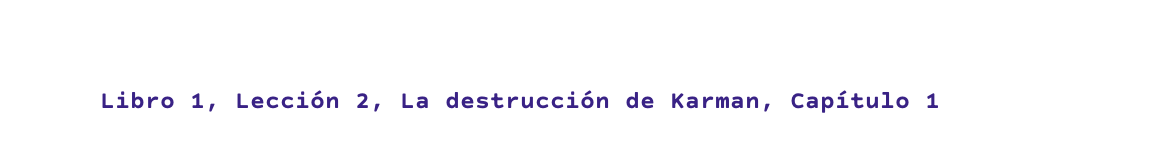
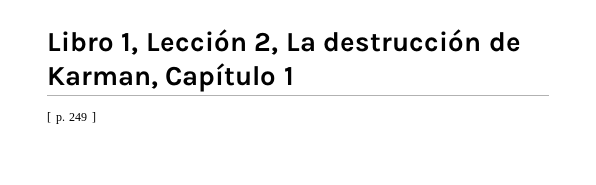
+ [ p. 249 ]

